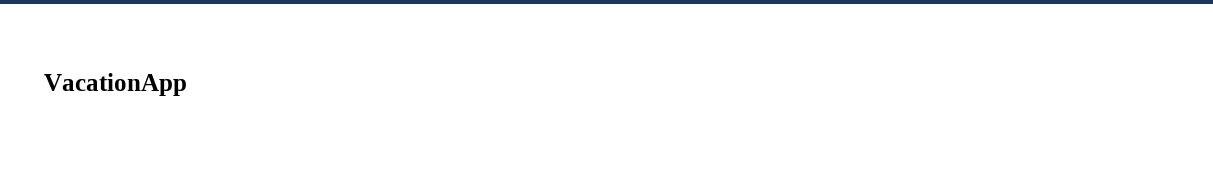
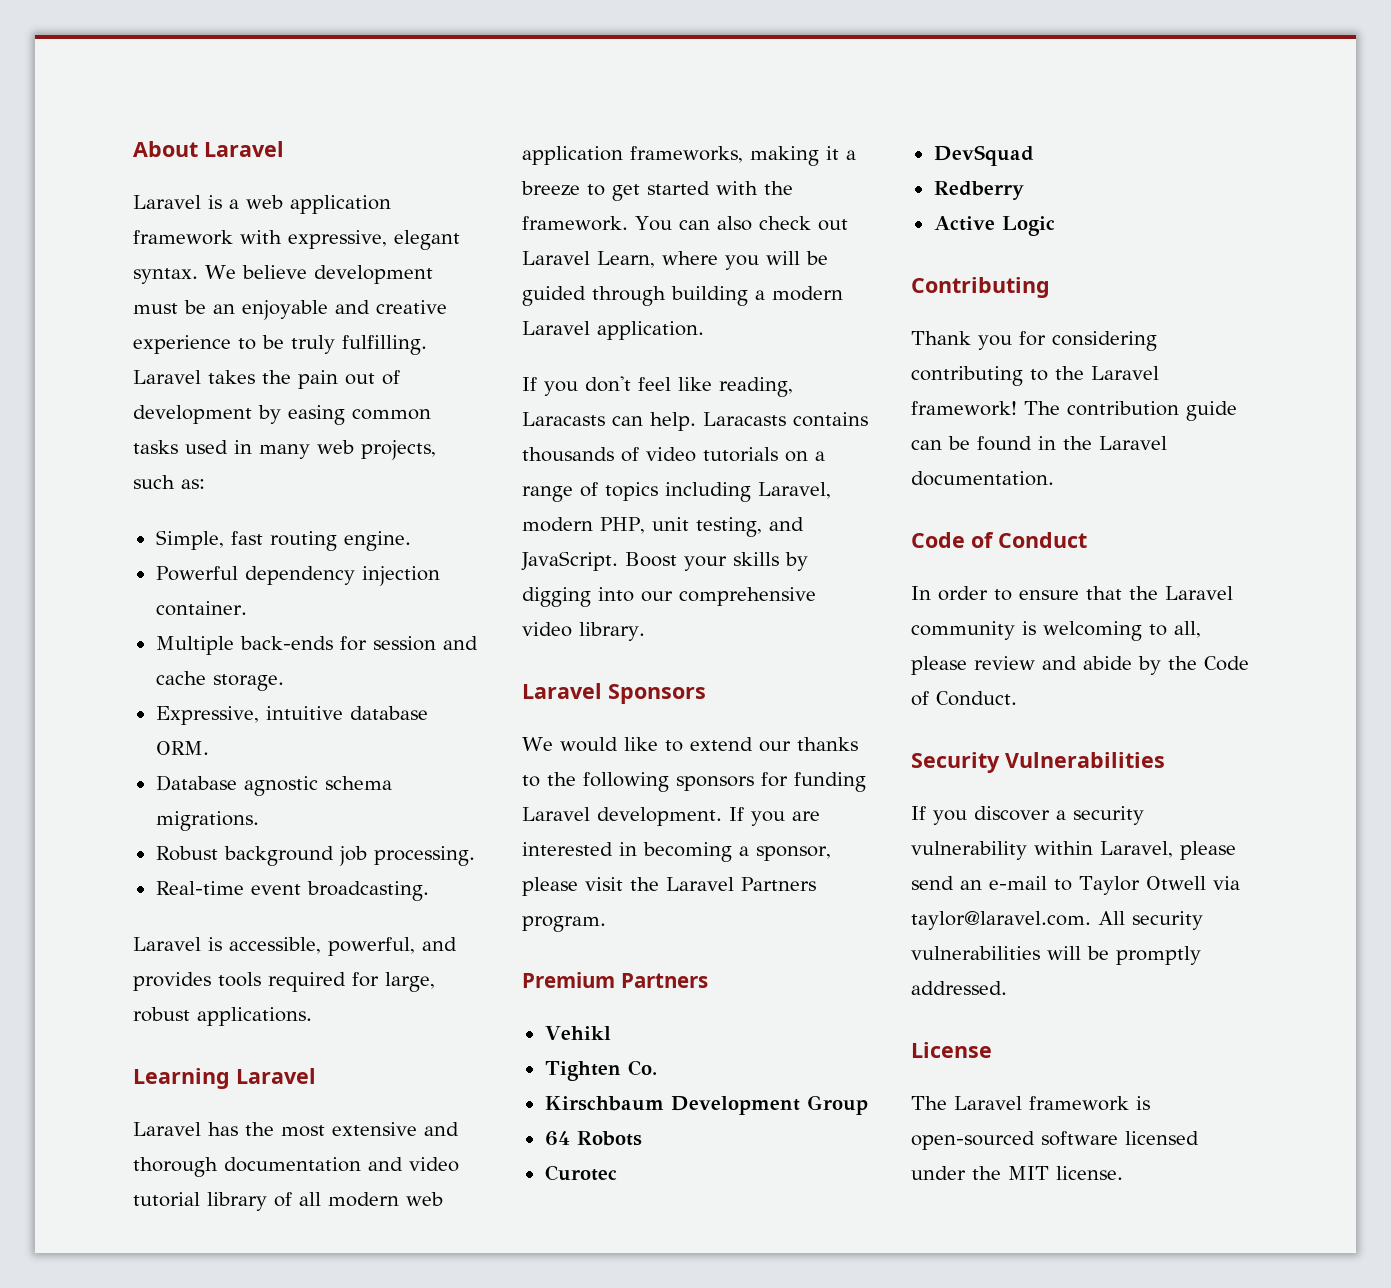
- VacationApp
+ About Laravel
+ Laravel is a web application framework with expressive, elegant syntax. We believe development must be an enjoyable and creative experience to be truly fulfilling. Laravel takes the pain out of development by easing common tasks used in many web projects, such as:
+ Simple, fast routing engine.
+ Powerful dependency injection container.
+ Multiple back-ends for session and cache storage.
+ Expressive, intuitive database ORM.
+ Database agnostic schema migrations.
+ Robust background job processing.
+ Real-time event broadcasting.
+ Laravel is accessible, powerful, and provides tools required for large, robust applications.
+ Learning Laravel
+ Laravel has the most extensive and thorough documentation and video tutorial library of all modern web application frameworks, making it a breeze to get started with the framework. You can also check out Laravel Learn, where you will be guided through building a modern Laravel application.
+ If you don't feel like reading, Laracasts can help. Laracasts contains thousands of video tutorials on a range of topics including Laravel, modern PHP, unit testing, and JavaScript. Boost your skills by digging into our comprehensive video library.
+ Laravel Sponsors
+ We would like to extend our thanks to the following sponsors for funding Laravel development. If you are interested in becoming a sponsor, please visit the Laravel Partners program.
+ Premium Partners
+ Vehikl
+ Tighten Co.
+ Kirschbaum Development Group
+ 64 Robots
+ Curotec
+ DevSquad
+ Redberry
+ Active Logic
+ Contributing
+ Thank you for considering contributing to the Laravel framework! The contribution guide can be found in the Laravel documentation.
+ Code of Conduct
+ In order to ensure that the Laravel community is welcoming to all, please review and abide by the Code of Conduct.
+ Security Vulnerabilities
+ If you discover a security vulnerability within Laravel, please send an e-mail to Taylor Otwell via taylor@laravel.com. All security vulnerabilities will be promptly addressed.
+ License
+ The Laravel framework is open-sourced software licensed under the MIT license.

